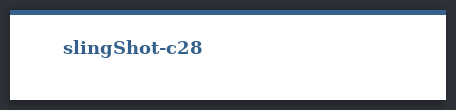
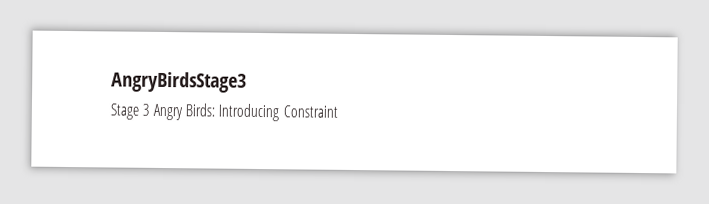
- slingShot-c28
+ AngryBirdsStage3
+ Stage 3 Angry Birds: Introducing Constraint

